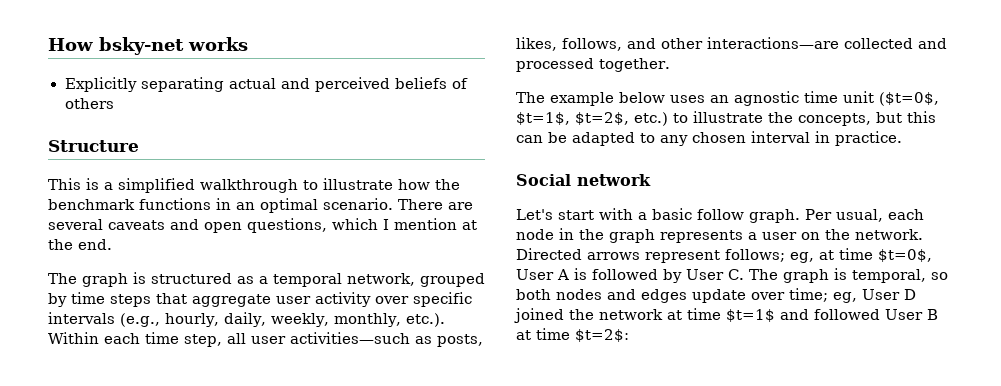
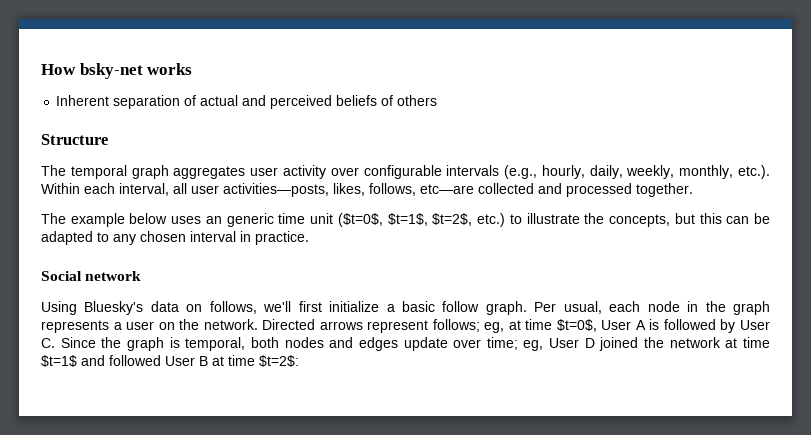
- Explicitly separating actual and perceived beliefs of others
+ Inherent separation of actual and perceived beliefs of others
- This is a simplified walkthrough to illustrate how the benchmark functions in an optimal scenario. There are several caveats and open questions, which I mention at the end.
- The graph is structured as a temporal network, grouped by time steps that aggregate user activity over specific intervals (e.g., hourly, daily, weekly, monthly, etc.). Within each time step, all user activities—such as posts, likes, follows, and other interactions—are collected and processed together.
+ The temporal graph aggregates user activity over configurable intervals (e.g., hourly, daily, weekly, monthly, etc.). Within each interval, all user activities—posts, likes, follows, etc—are collected and processed together.
- The example below uses an agnostic time unit ($t=0$, $t=1$, $t=2$, etc.) to illustrate the concepts, but this can be adapted to any chosen interval in practice.
+ The example below uses an generic time unit ($t=0$, $t=1$, $t=2$, etc.) to illustrate the concepts, but this can be adapted to any chosen interval in practice.
- Let's start with a basic follow graph.
+ Using Bluesky's data on follows, we'll first initialize a basic follow graph.
- Directed arrows represent follows; eg, at time $t=0$, User A is followed by User C. The graph is temporal, so both nodes and edges update over time; eg, User D joined the network at time $t=1$ and followed User B at time $t=2$:
+ Directed arrows represent follows; eg, at time $t=0$, User A is followed by User C. Since the graph is temporal, both nodes and edges update over time; eg, User D joined the network at time $t=1$ and followed User B at time $t=2$:

